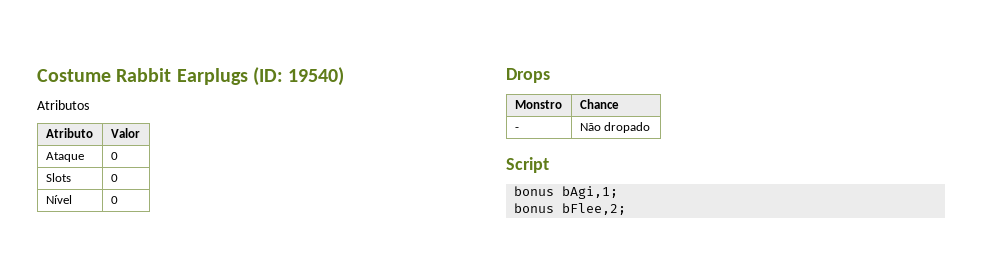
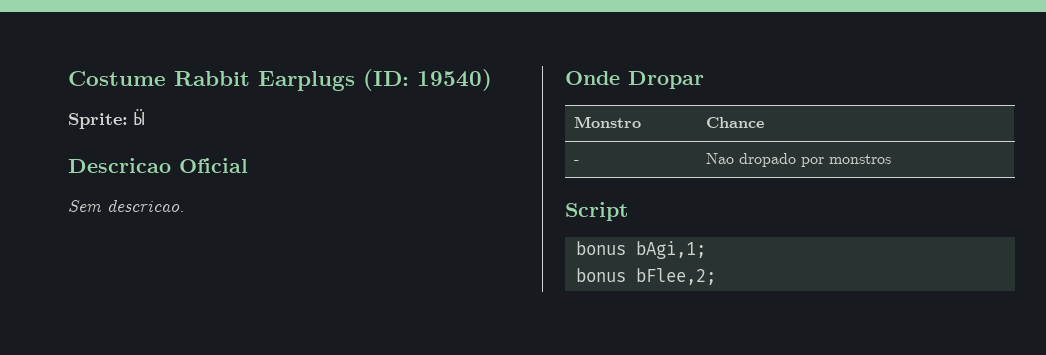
- Atributos
- Atributo | Valor
- Ataque | 0
- Slots | 0
- Nível | 0
- Drops
+ Sprite: Ӹ
+ Descricao Oficial
+ Sem descricao.
+ Onde Dropar
- - | Não dropado
+ - | Nao dropado por monstros

